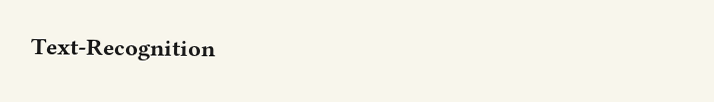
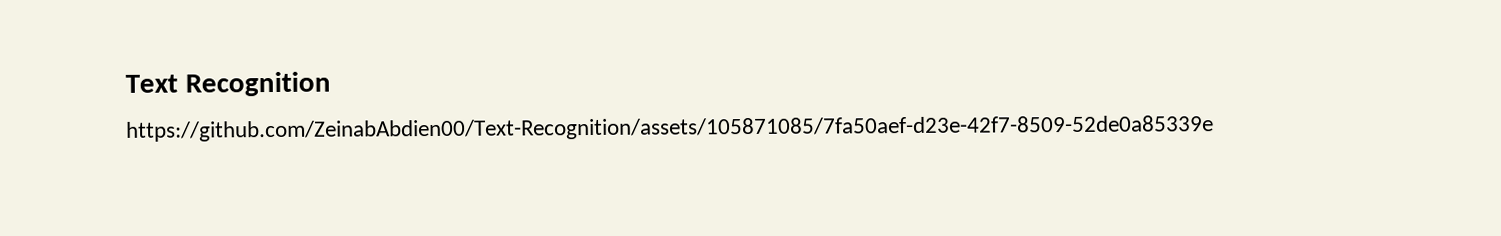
- Text-Recognition
+ Text Recognition
+ https://github.com/ZeinabAbdien00/Text-Recognition/assets/105871085/7fa50aef-d23e-42f7-8509-52de0a85339e

